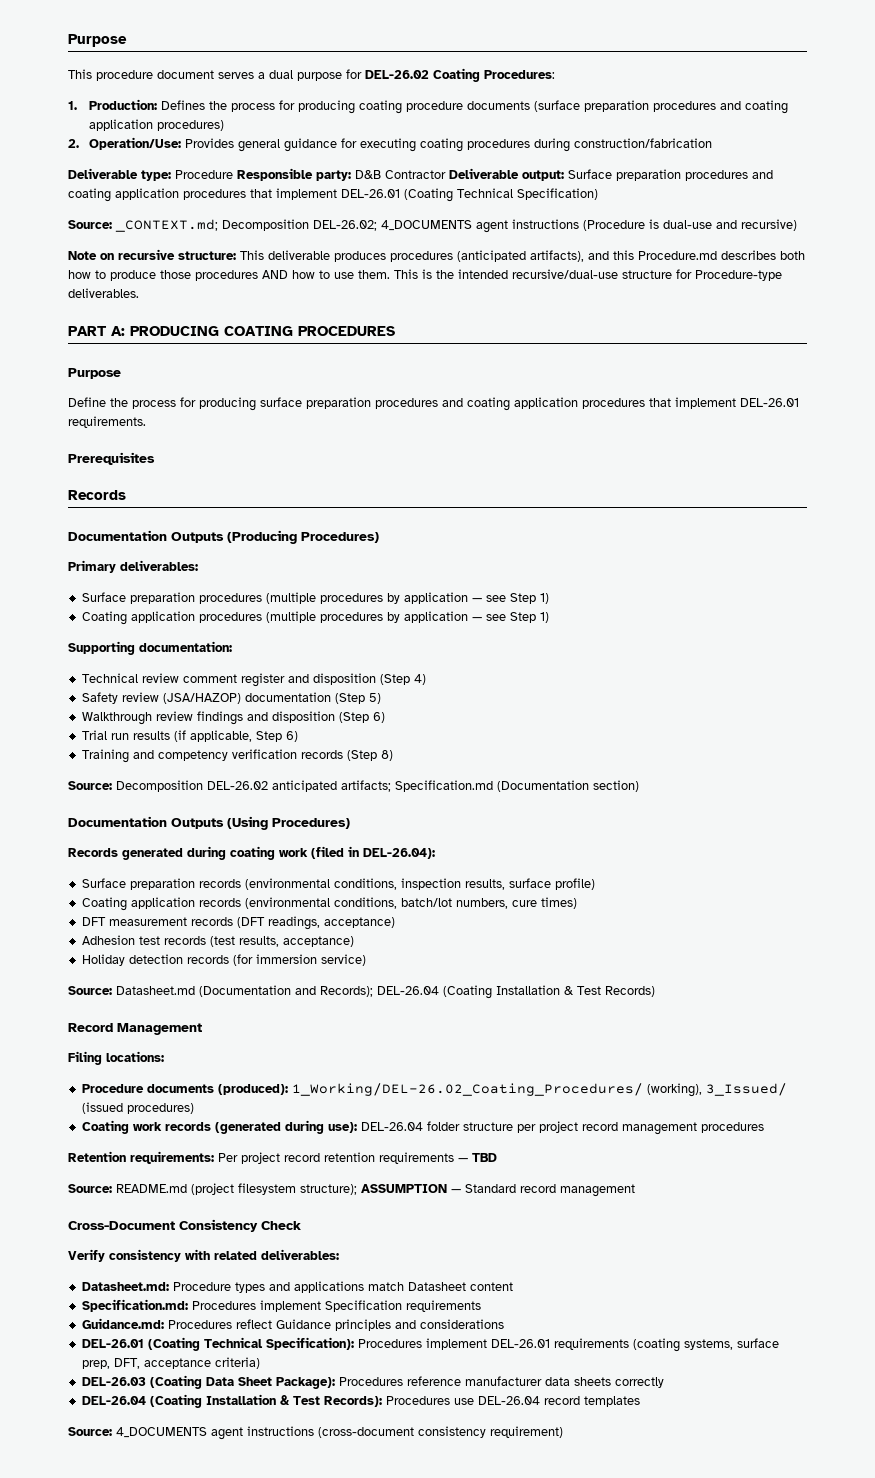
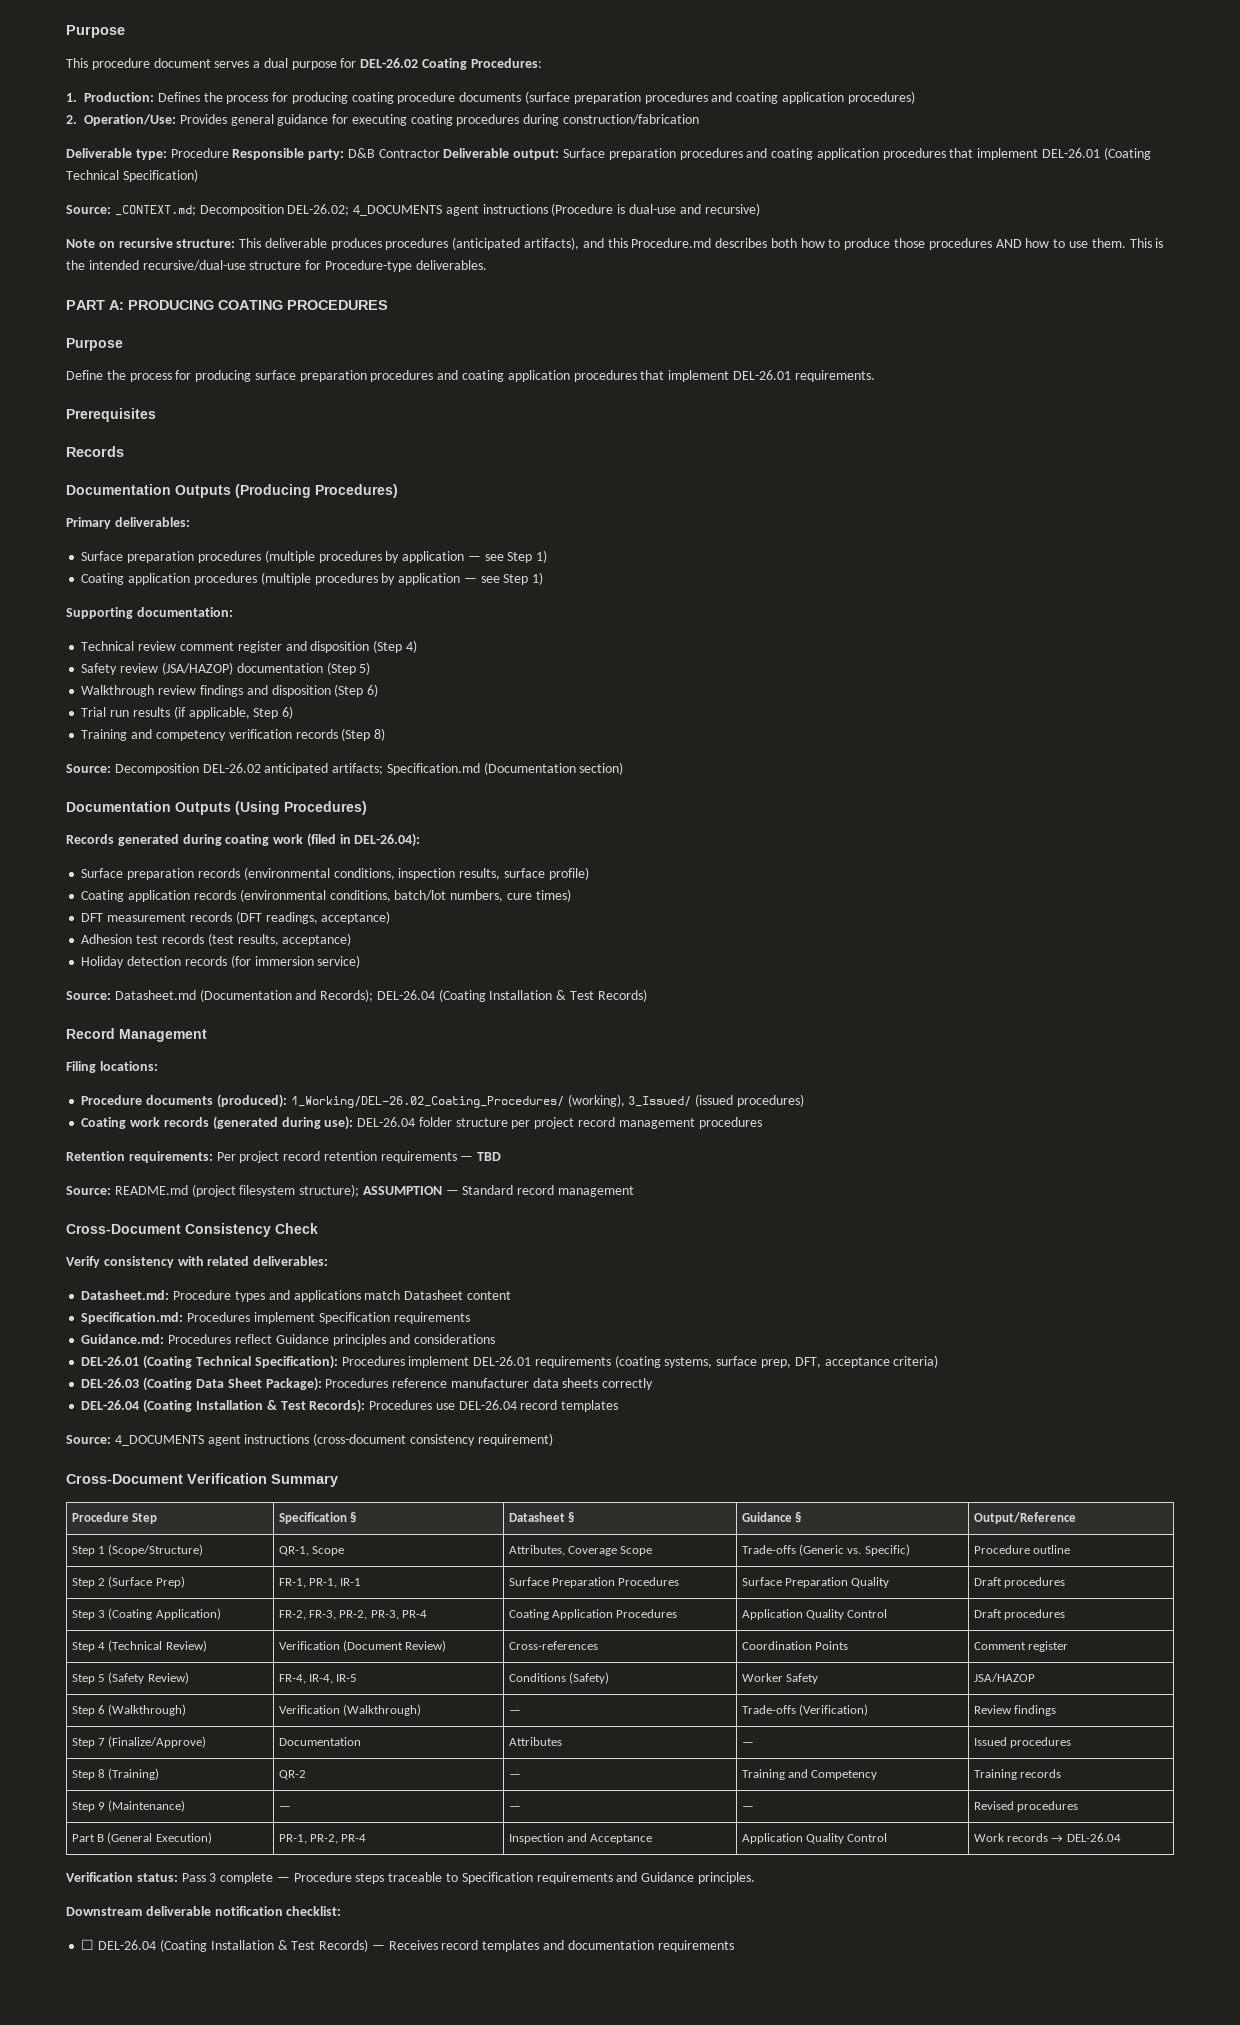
+ Cross-Document Verification Summary
+ Procedure Step | Specification § | Datasheet § | Guidance § | Output/Reference
+ Step 1 (Scope/Structure) | QR-1, Scope | Attributes, Coverage Scope | Trade-offs (Generic vs. Specific) | Procedure outline
+ Step 2 (Surface Prep) | FR-1, PR-1, IR-1 | Surface Preparation Procedures | Surface Preparation Quality | Draft procedures
+ Step 3 (Coating Application) | FR-2, FR-3, PR-2, PR-3, PR-4 | Coating Application Procedures | Application Quality Control | Draft procedures
+ Step 4 (Technical Review) | Verification (Document Review) | Cross-references | Coordination Points | Comment register
+ Step 5 (Safety Review) | FR-4, IR-4, IR-5 | Conditions (Safety) | Worker Safety | JSA/HAZOP
+ Step 6 (Walkthrough) | Verification (Walkthrough) | — | Trade-offs (Verification) | Review findings
+ Step 7 (Finalize/Approve) | Documentation | Attributes | — | Issued procedures
+ Step 8 (Training) | QR-2 | — | Training and Competency | Training records
+ Step 9 (Maintenance) | — | — | — | Revised procedures
+ Part B (General Execution) | PR-1, PR-2, PR-4 | Inspection and Acceptance | Application Quality Control | Work records → DEL-26.04
+ Verification status: Pass 3 complete — Procedure steps traceable to Specification requirements and Guidance principles.
+ Downstream deliverable notification checklist:
+ ☐ DEL-26.04 (Coating Installation & Test Records) — Receives record templates and documentation requirements

